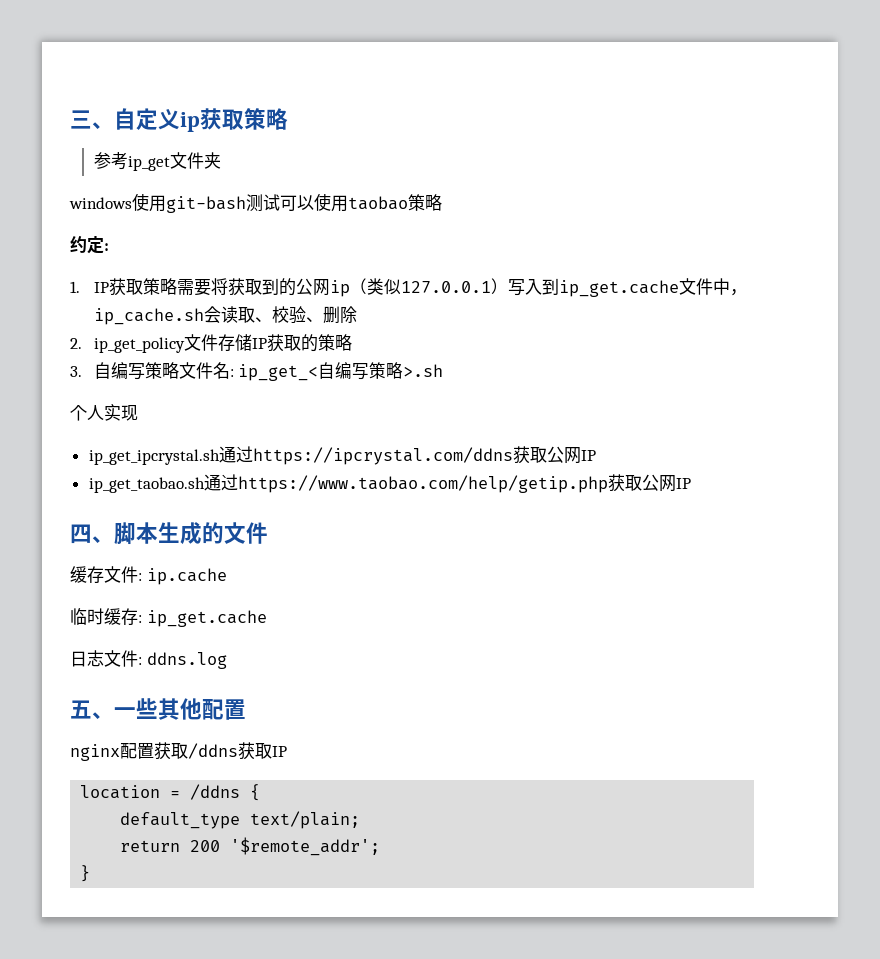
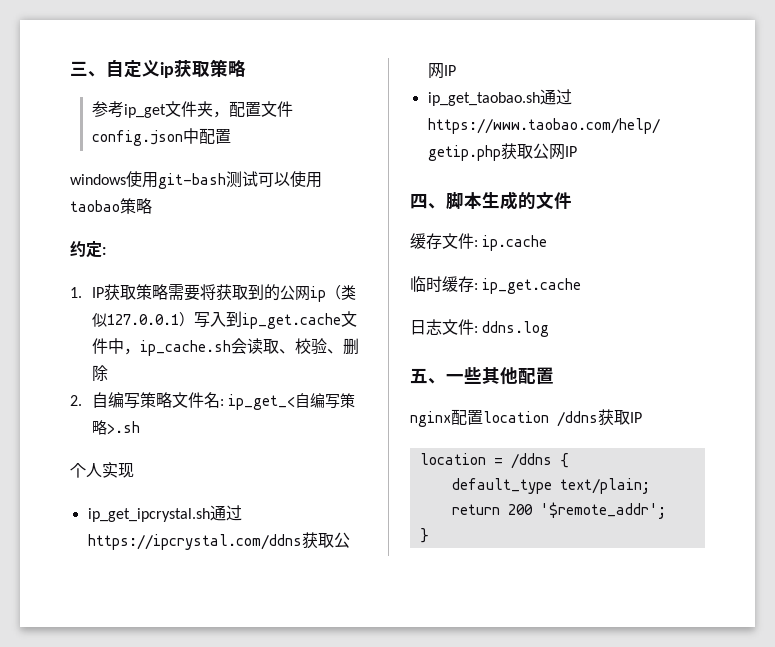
- 参考ip_get文件夹
+ 参考ip_get文件夹，配置文件config.json中配置
- 2. ip_get_policy文件存储IP获取的策略
- 3.自编写策略文件名: ip_get_<自编写策略>.sh
+ 2.自编写策略文件名: ip_get_<自编写策略>.sh
- nginx配置获取/ddns获取IP
+ nginx配置location /ddns获取IP

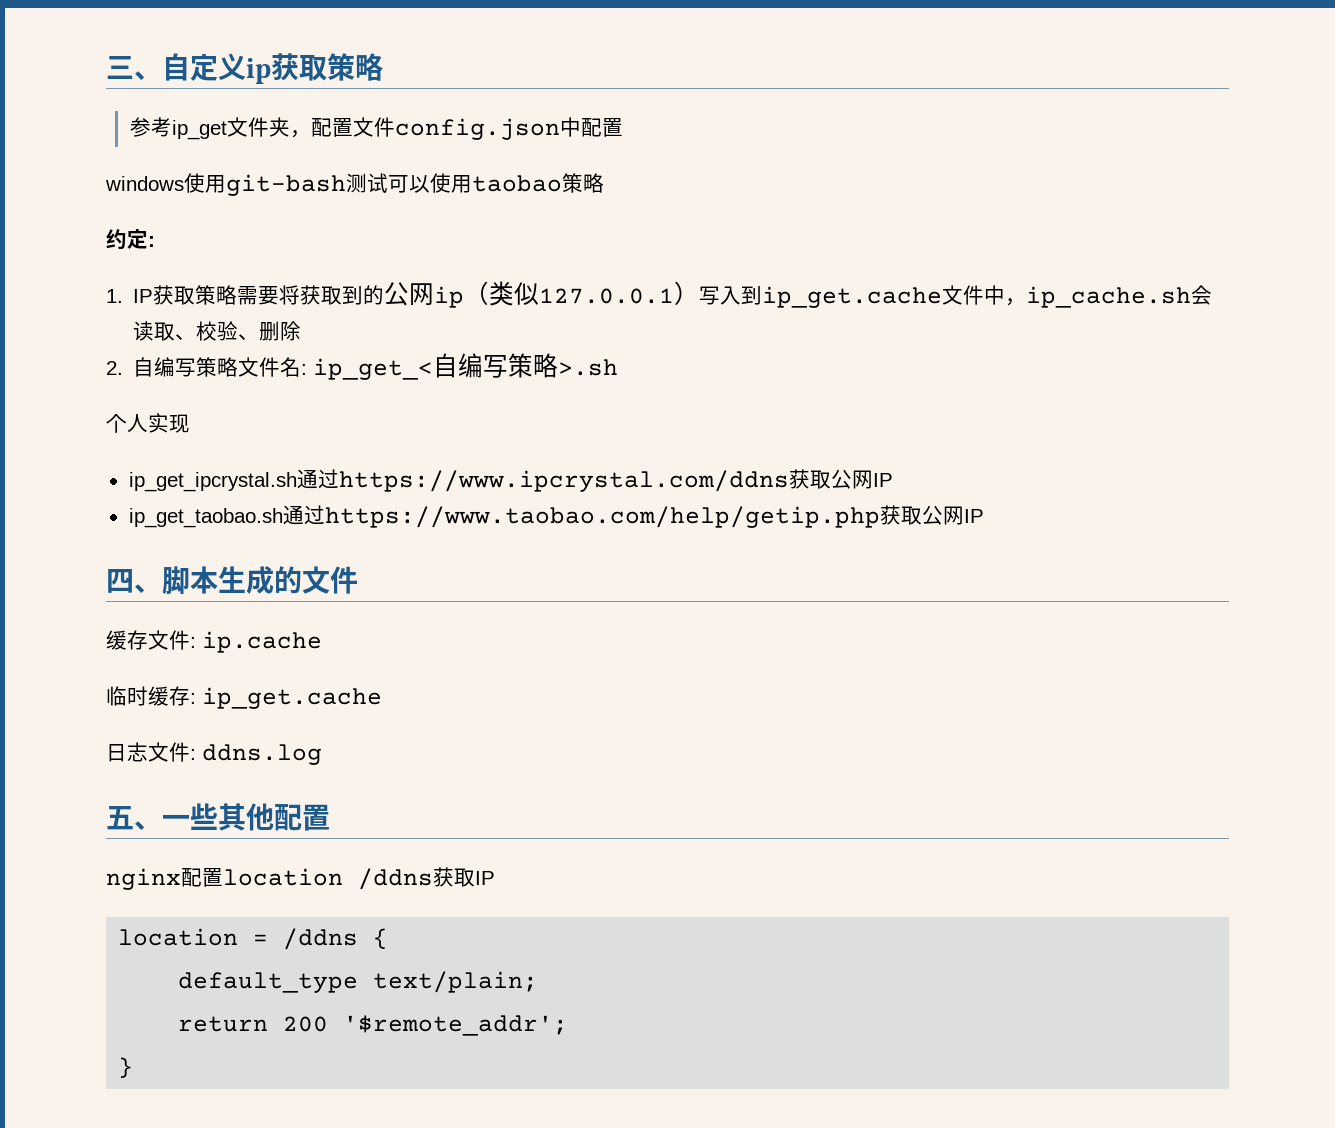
- ip_get_ipcrystal.sh通过https://ipcrystal.com/ddns获取公网IP
+ ip_get_ipcrystal.sh通过https://www.ipcrystal.com/ddns获取公网IP

